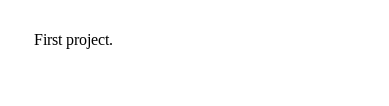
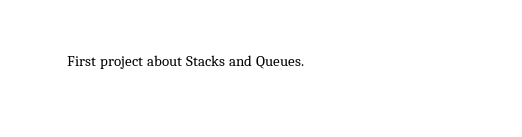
- First project.
+ First project about Stacks and Queues.

